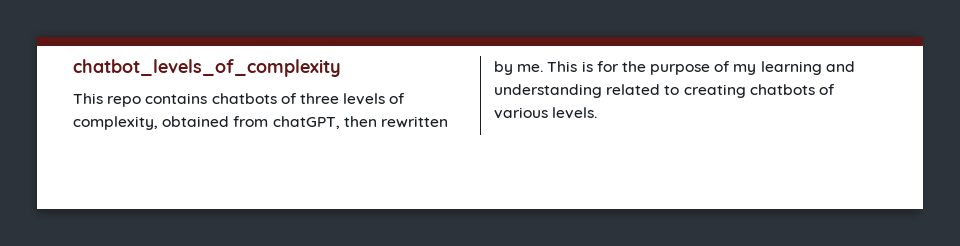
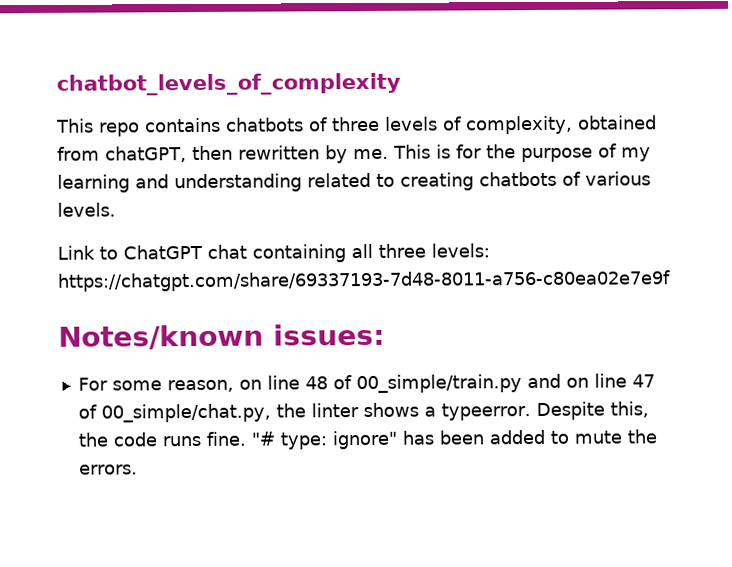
+ Link to ChatGPT chat containing all three levels: https://chatgpt.com/share/69337193-7d48-8011-a756-c80ea02e7e9f
+ Notes/known issues:
+ For some reason, on line 48 of 00_simple/train.py and on line 47 of 00_simple/chat.py, the linter shows a typeerror. Despite this, the code runs fine. "# type: ignore" has been added to mute the errors.

